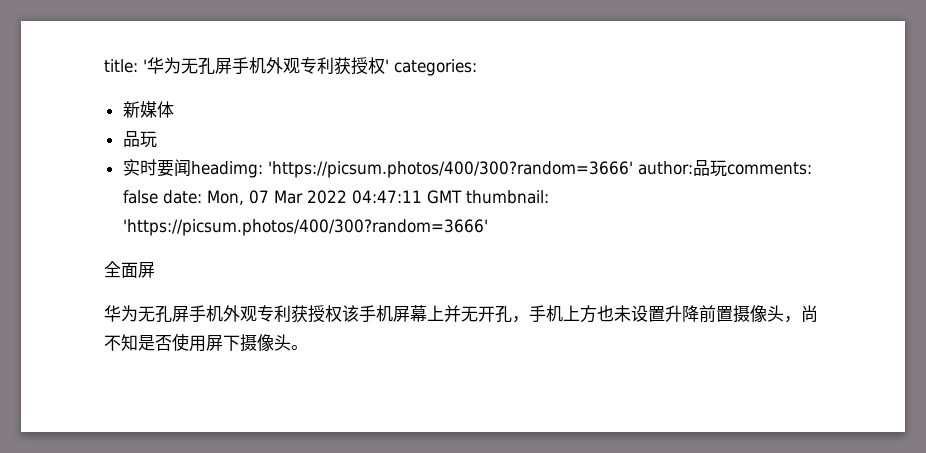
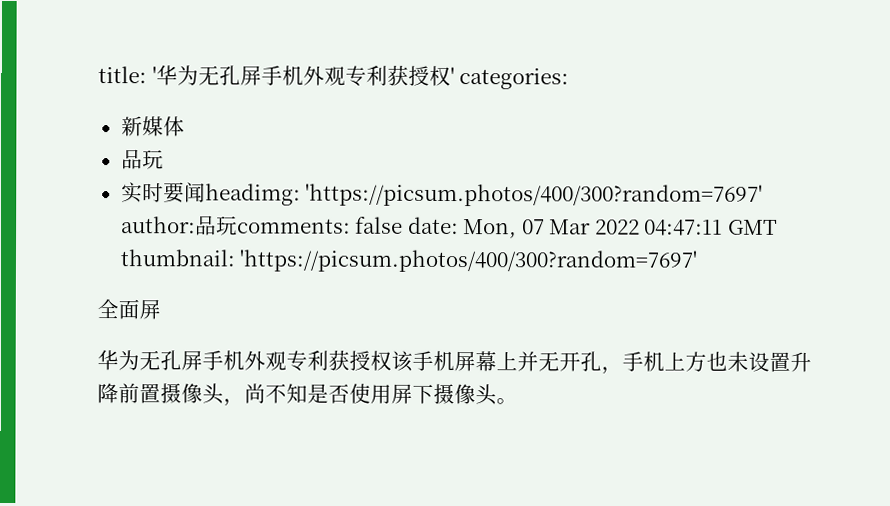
- 实时要闻headimg: 'https://picsum.photos/400/300?random=3666' author:品玩comments: false date: Mon, 07 Mar 2022 04:47:11 GMT thumbnail: 'https://picsum.photos/400/300?random=3666'
+ 实时要闻headimg: 'https://picsum.photos/400/300?random=7697' author:品玩comments: false date: Mon, 07 Mar 2022 04:47:11 GMT thumbnail: 'https://picsum.photos/400/300?random=7697'

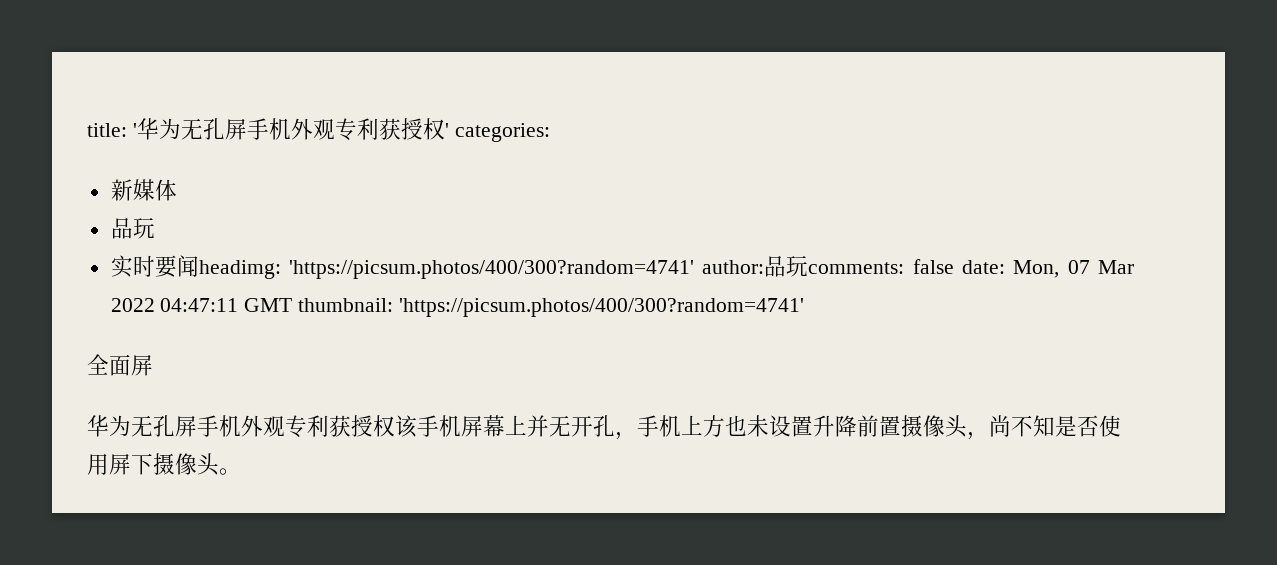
- 实时要闻headimg: 'https://picsum.photos/400/300?random=7697' author:品玩comments: false date: Mon, 07 Mar 2022 04:47:11 GMT thumbnail: 'https://picsum.photos/400/300?random=7697'
+ 实时要闻headimg: 'https://picsum.photos/400/300?random=4741' author:品玩comments: false date: Mon, 07 Mar 2022 04:47:11 GMT thumbnail: 'https://picsum.photos/400/300?random=4741'

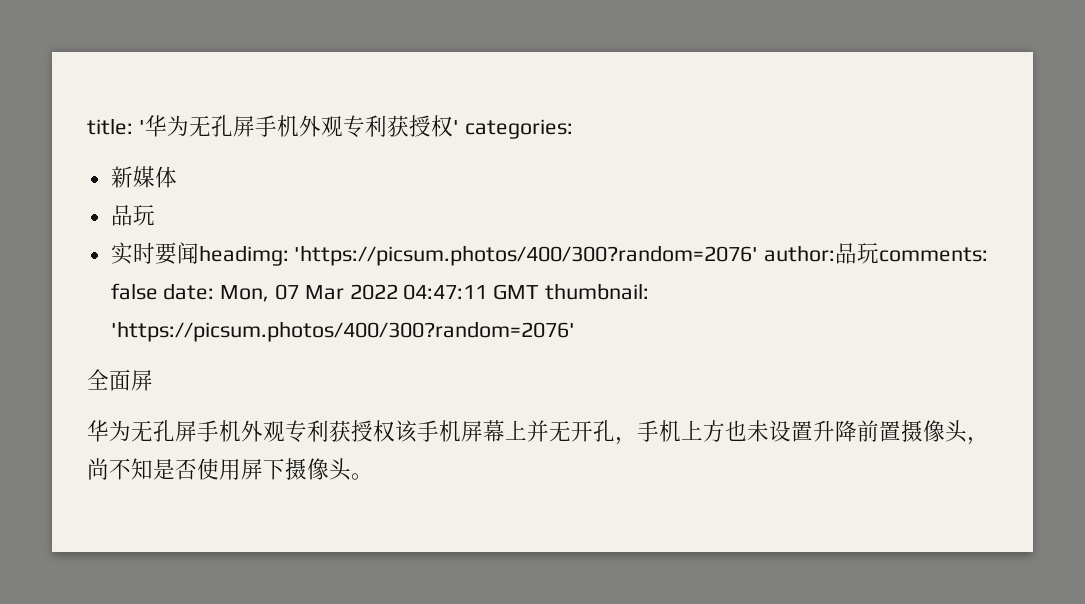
- 实时要闻headimg: 'https://picsum.photos/400/300?random=4741' author:品玩comments: false date: Mon, 07 Mar 2022 04:47:11 GMT thumbnail: 'https://picsum.photos/400/300?random=4741'
+ 实时要闻headimg: 'https://picsum.photos/400/300?random=2076' author:品玩comments: false date: Mon, 07 Mar 2022 04:47:11 GMT thumbnail: 'https://picsum.photos/400/300?random=2076'

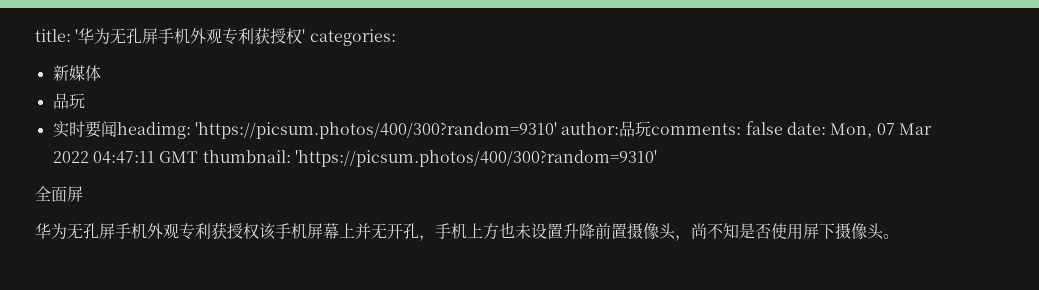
- 实时要闻headimg: 'https://picsum.photos/400/300?random=2076' author:品玩comments: false date: Mon, 07 Mar 2022 04:47:11 GMT thumbnail: 'https://picsum.photos/400/300?random=2076'
+ 实时要闻headimg: 'https://picsum.photos/400/300?random=9310' author:品玩comments: false date: Mon, 07 Mar 2022 04:47:11 GMT thumbnail: 'https://picsum.photos/400/300?random=9310'

